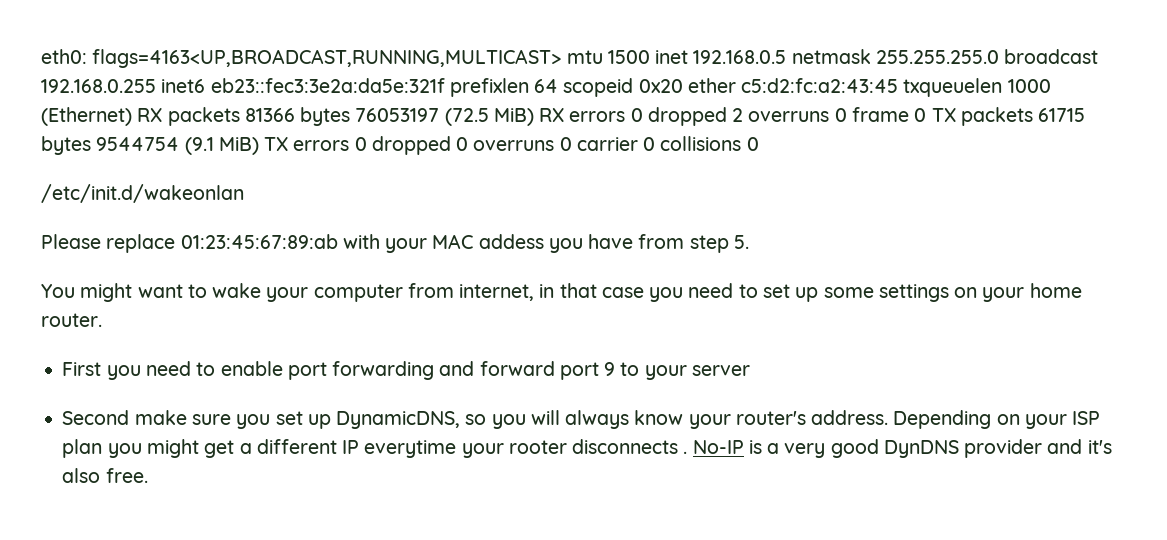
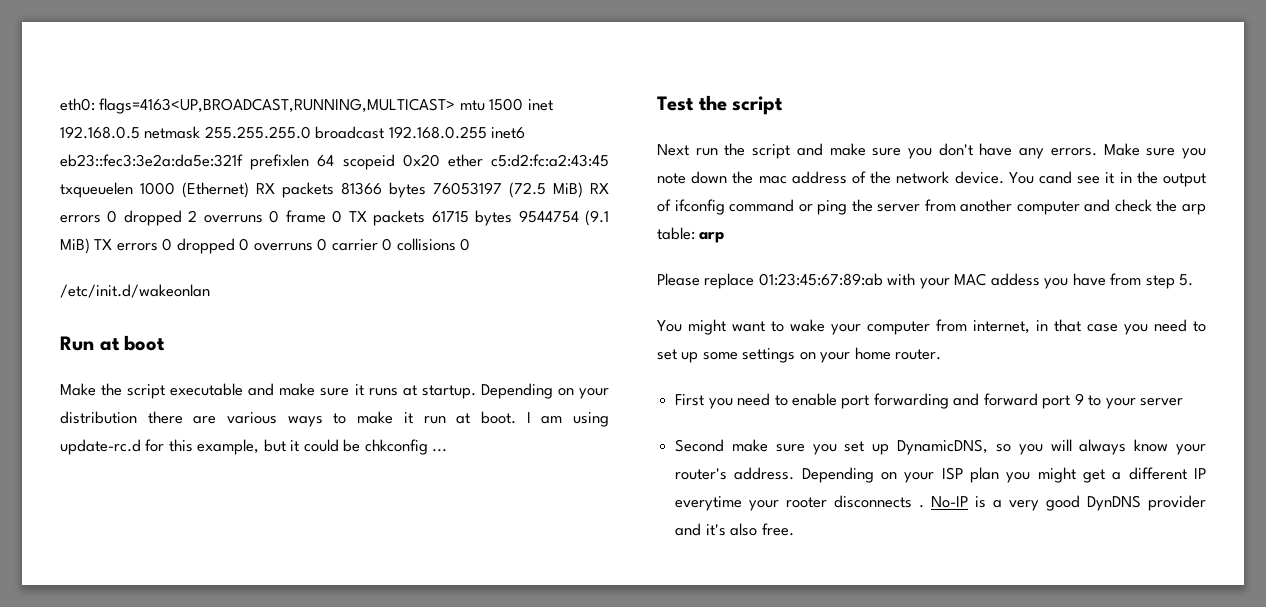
+ Run at boot
+ Make the script executable and make sure it runs at startup. Depending on your distribution there are various ways to make it run at boot. I am using update-rc.d for this example, but it could be chkconfig ...
+ Test the script
+ Next run the script and make sure you don't have any errors. Make sure you note down the mac address of the network device. You cand see it in the output of ifconfig command or ping the server from another computer and check the arp table: arp

